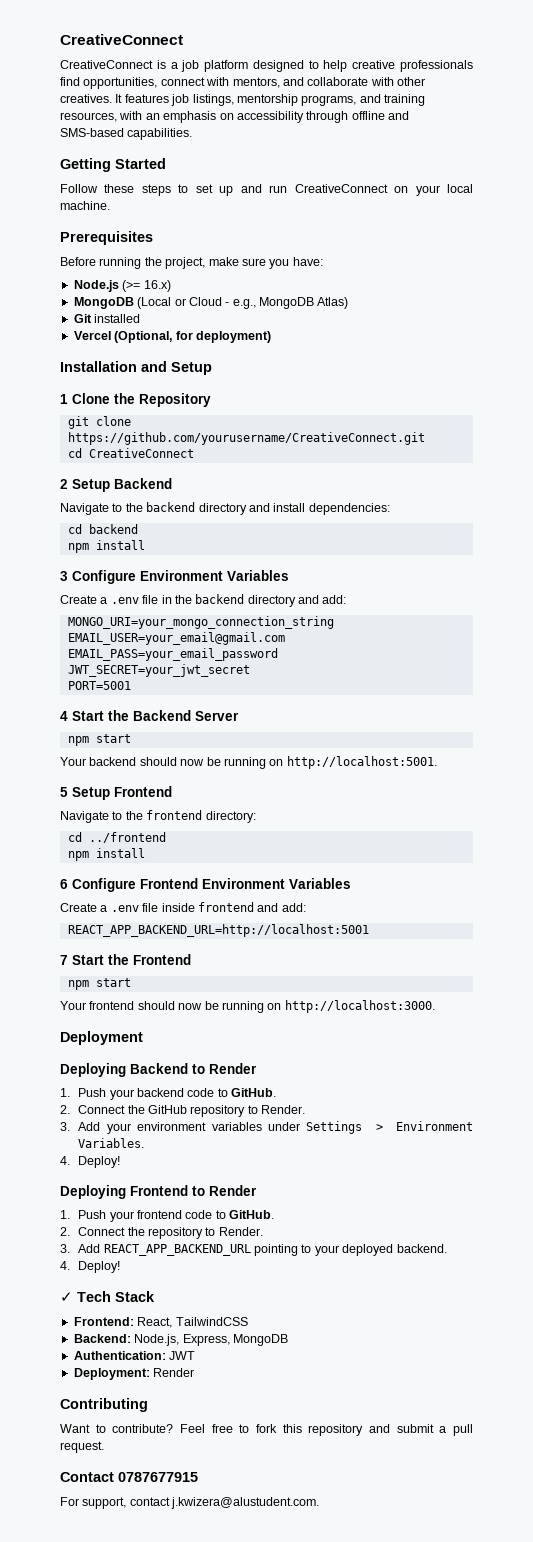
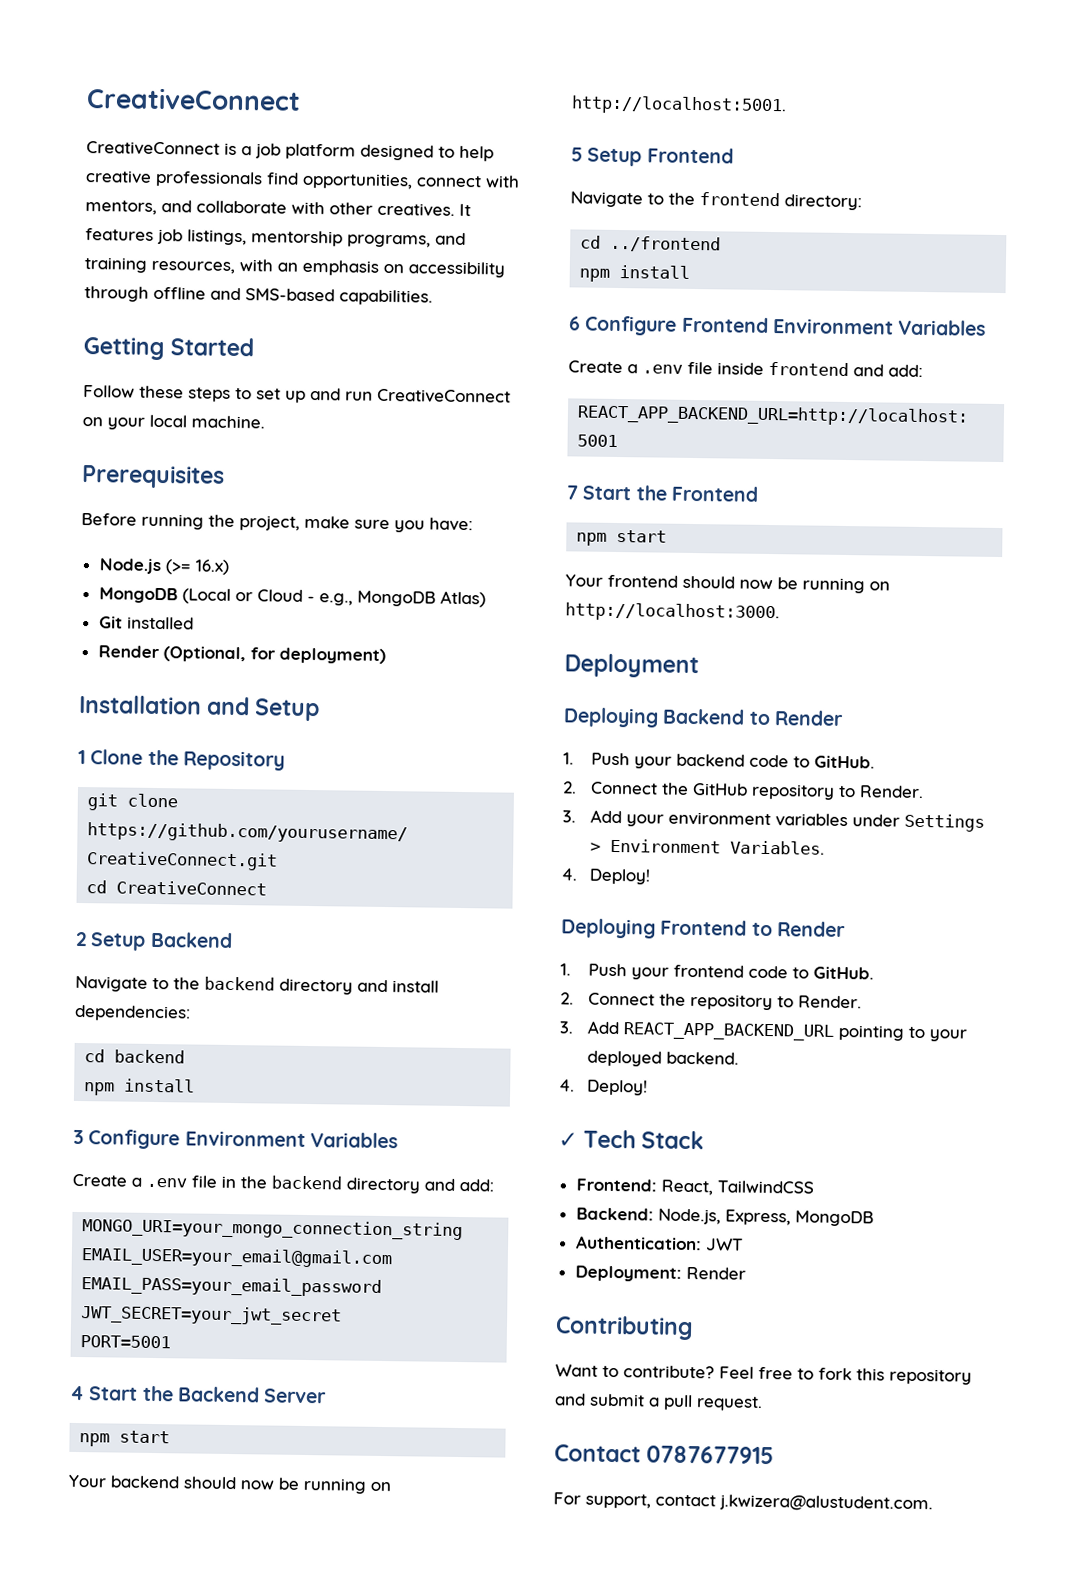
- Vercel (Optional, for deployment)
+ Render (Optional, for deployment)

